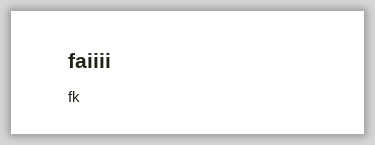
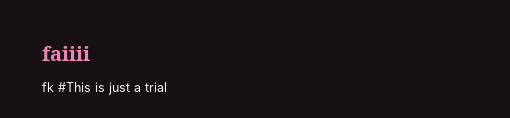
- fk
+ fk #This is just a trial

